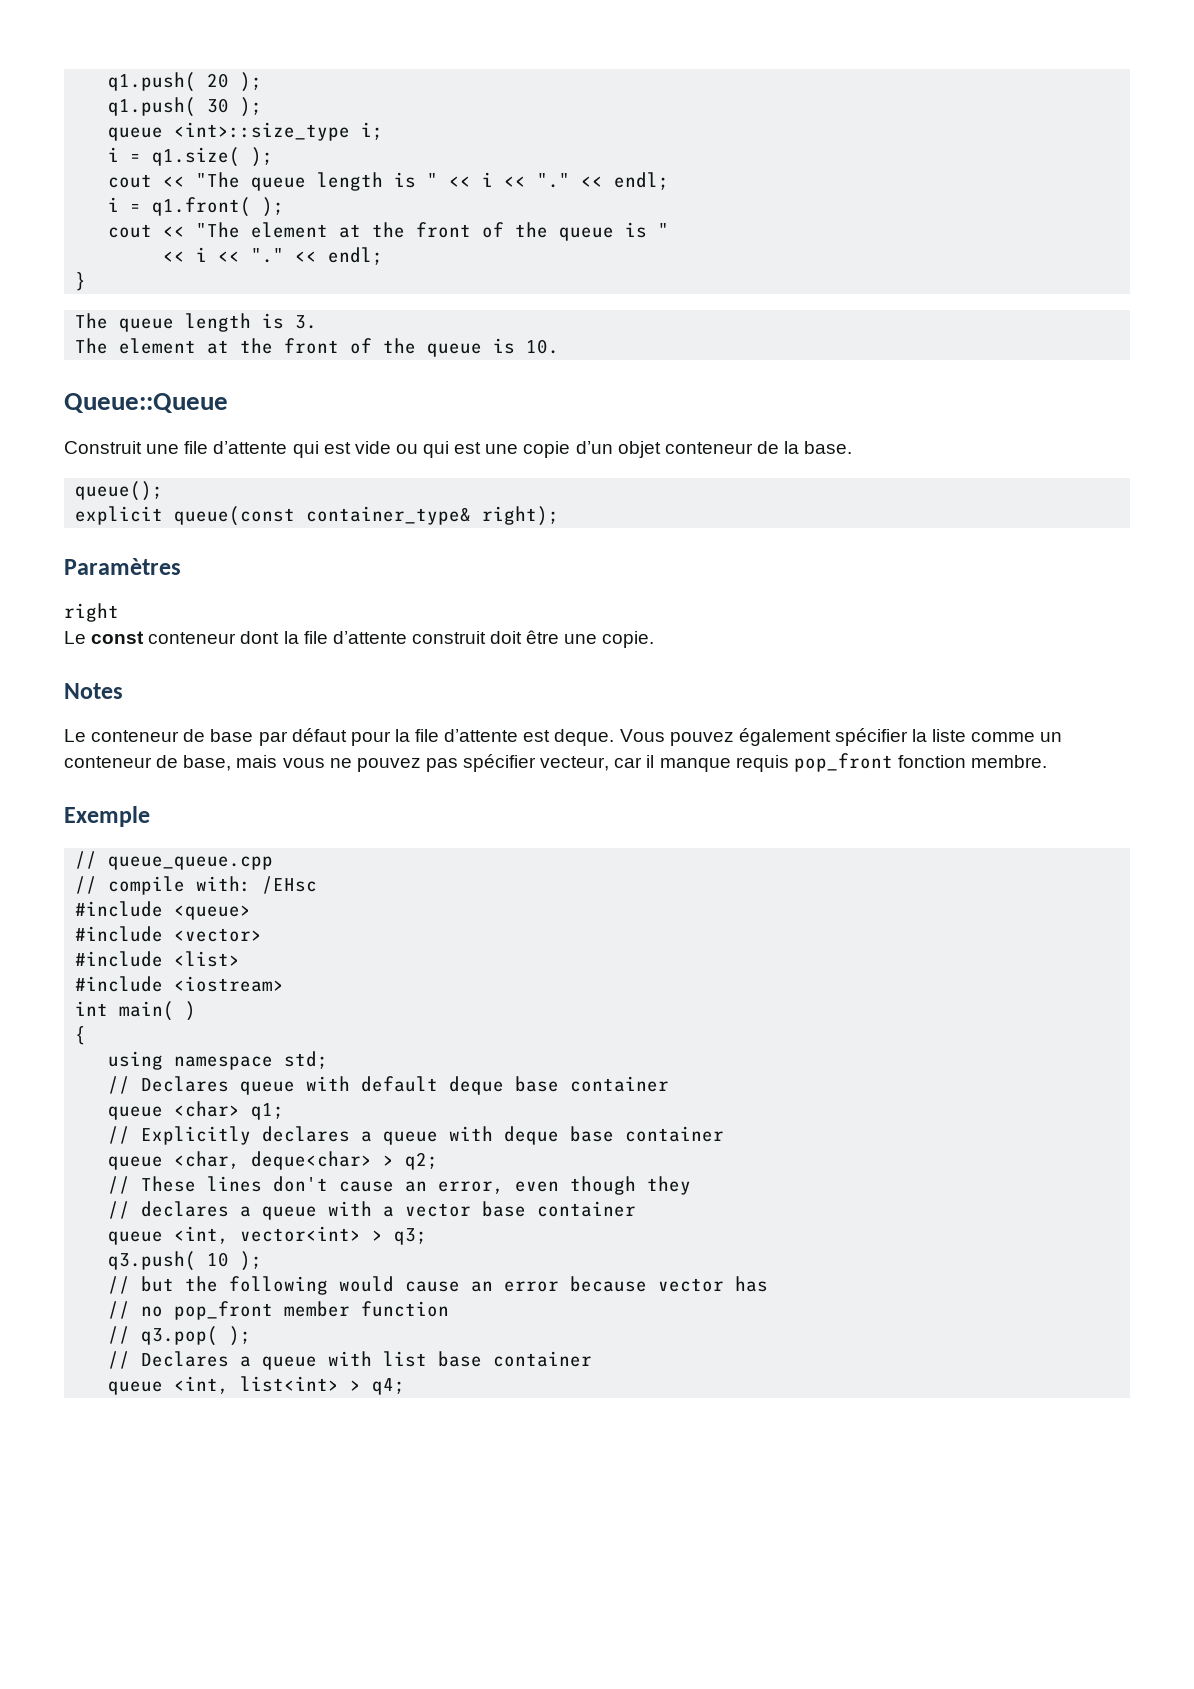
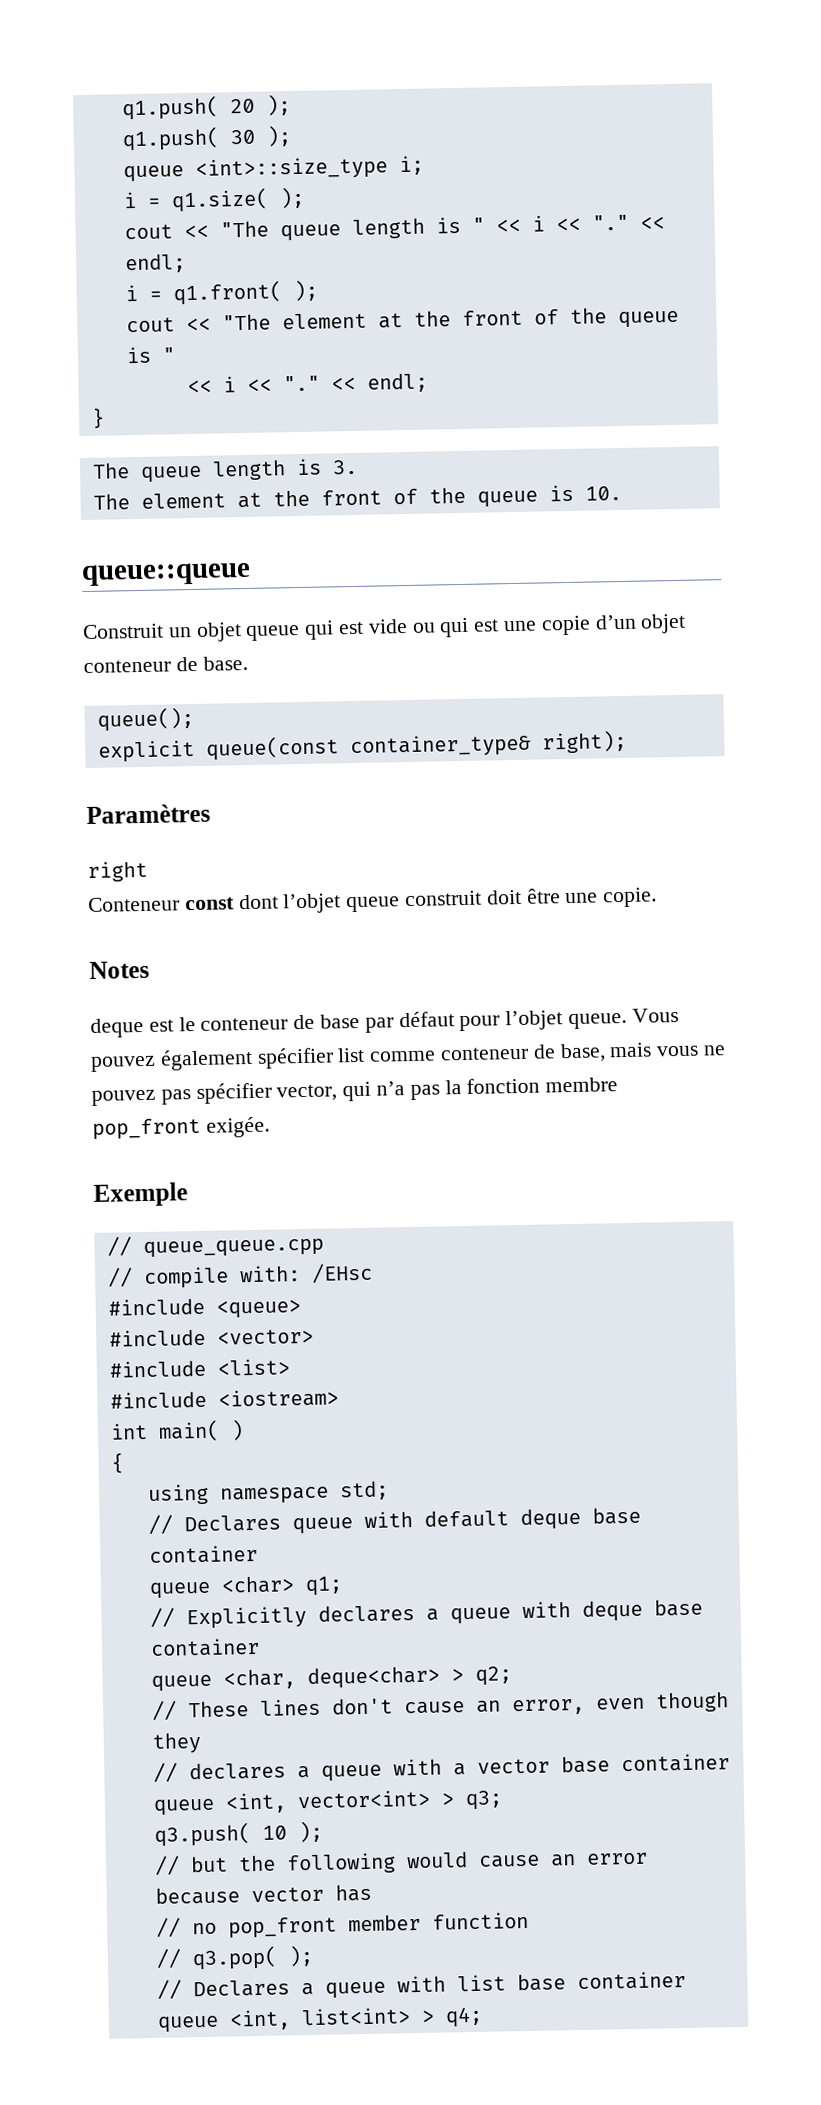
- Queue::Queue
+ queue::queue
- Construit une file d’attente qui est vide ou qui est une copie d’un objet conteneur de la base.
+ Construit un objet queue qui est vide ou qui est une copie d’un objet conteneur de base.
- Le const conteneur dont la file d’attente construit doit être une copie.
+ Conteneur const dont l’objet queue construit doit être une copie.
- Le conteneur de base par défaut pour la file d’attente est deque. Vous pouvez également spécifier la liste comme un conteneur de base, mais vous ne pouvez pas spécifier vecteur, car il manque requis pop_front fonction membre.
+ deque est le conteneur de base par défaut pour l’objet queue. Vous pouvez également spécifier list comme conteneur de base, mais vous ne pouvez pas spécifier vector, qui n’a pas la fonction membre pop_front exigée.

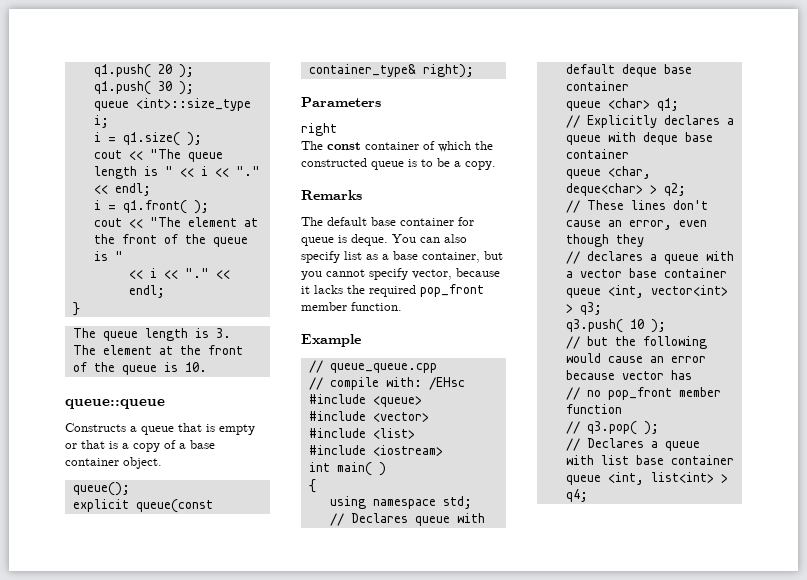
- Construit un objet queue qui est vide ou qui est une copie d’un objet conteneur de base.
+ Constructs a queue that is empty or that is a copy of a base container object.
- Paramètres
+ Parameters
- Conteneur const dont l’objet queue construit doit être une copie.
- Notes
- deque est le conteneur de base par défaut pour l’objet queue. Vous pouvez également spécifier list comme conteneur de base, mais vous ne pouvez pas spécifier vector, qui n’a pas la fonction membre pop_front exigée.
- Exemple
+ The const container of which the constructed queue is to be a copy.
+ Remarks
+ The default base container for queue is deque. You can also specify list as a base container, but you cannot specify vector, because it lacks the required pop_front member function.
+ Example

